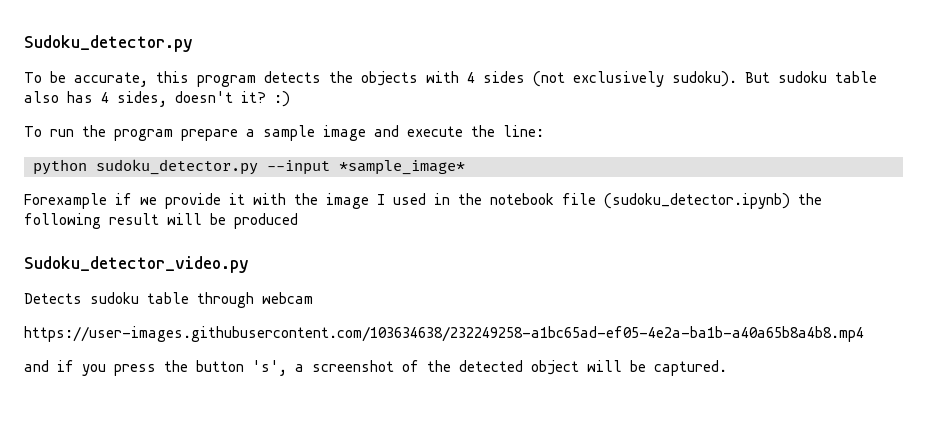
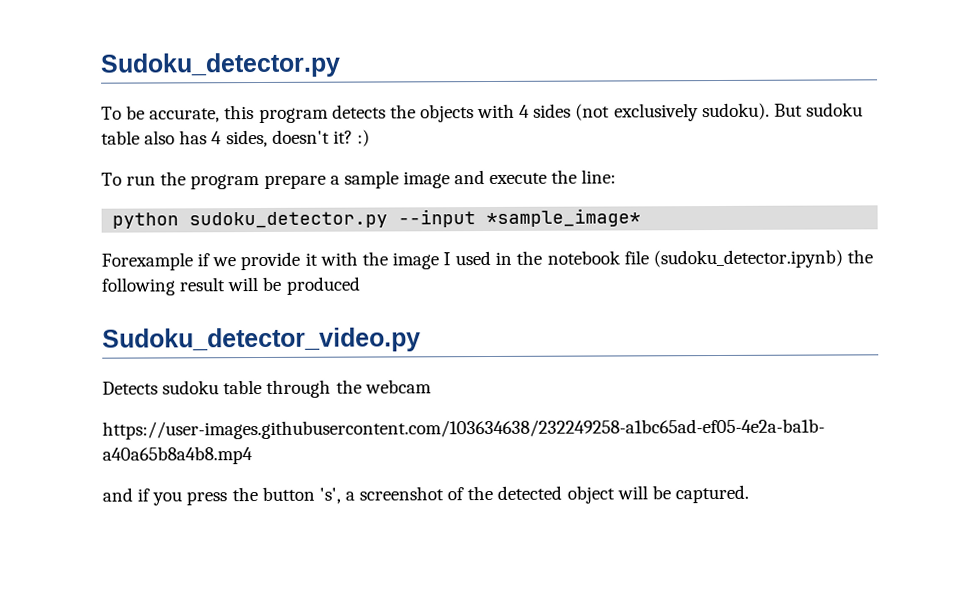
- Detects sudoku table through webcam
+ Detects sudoku table through the webcam

